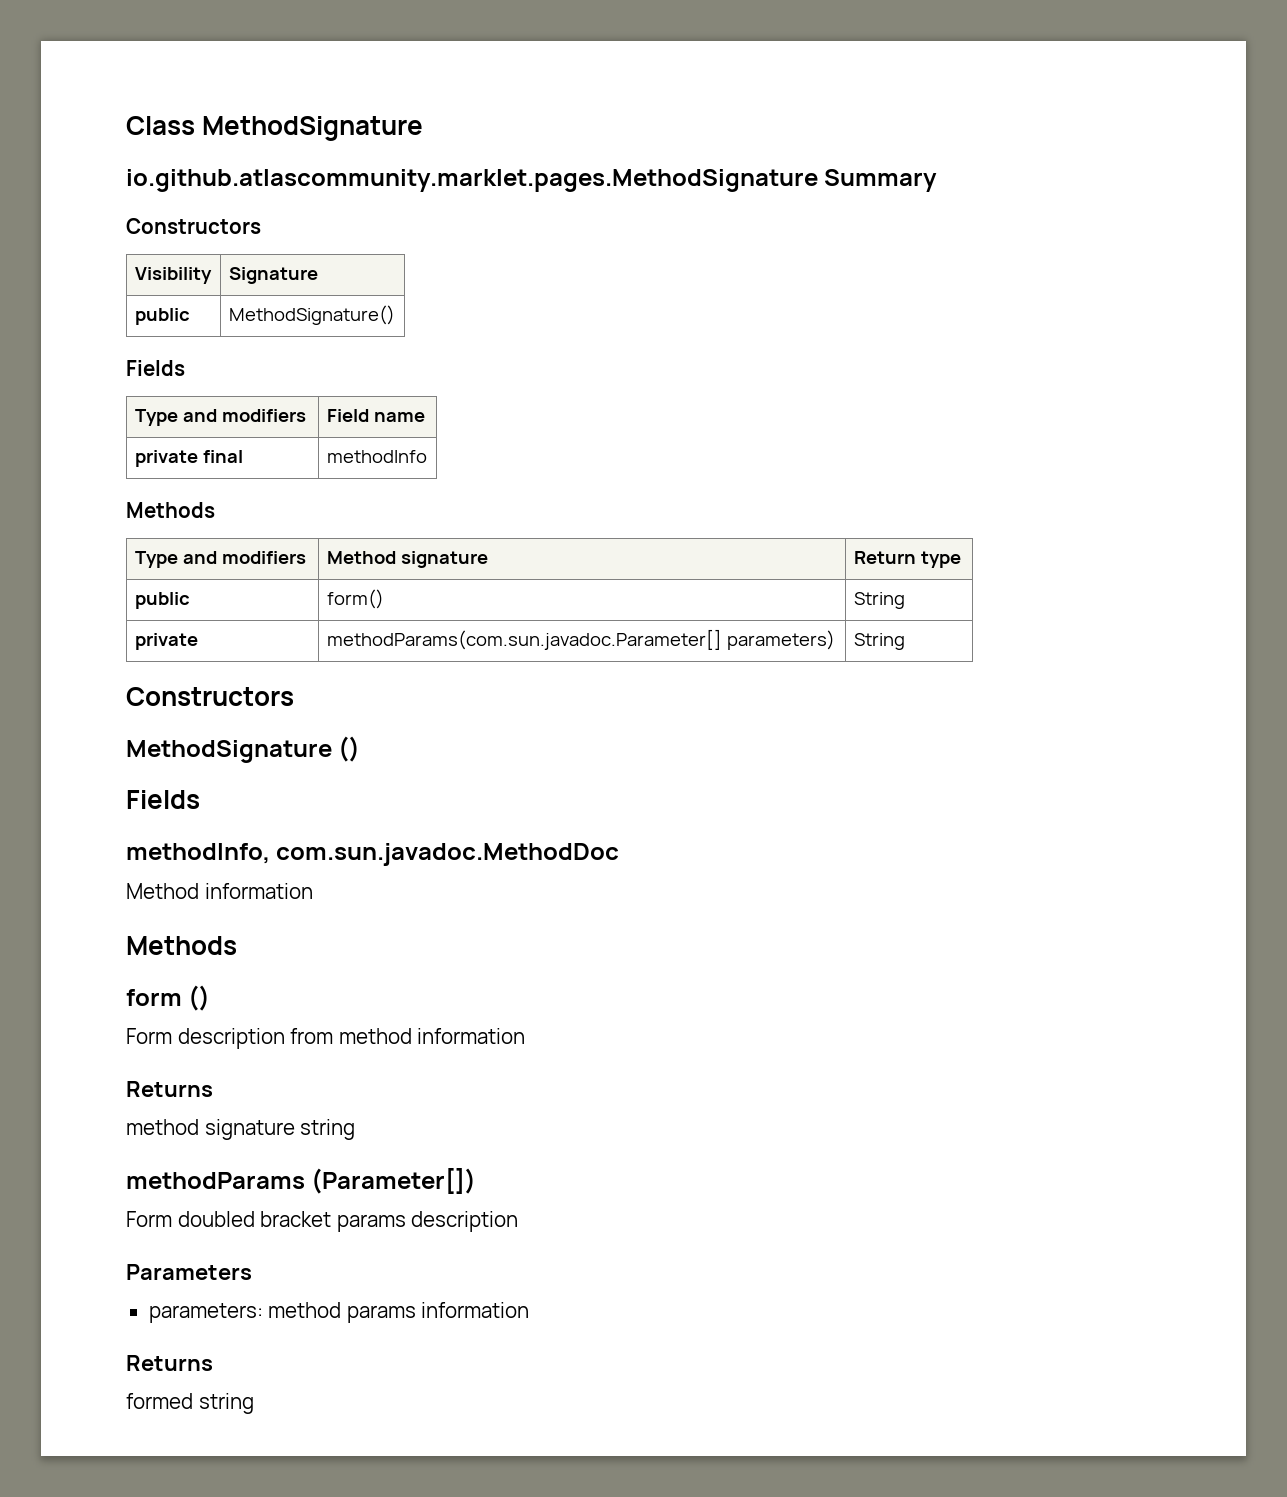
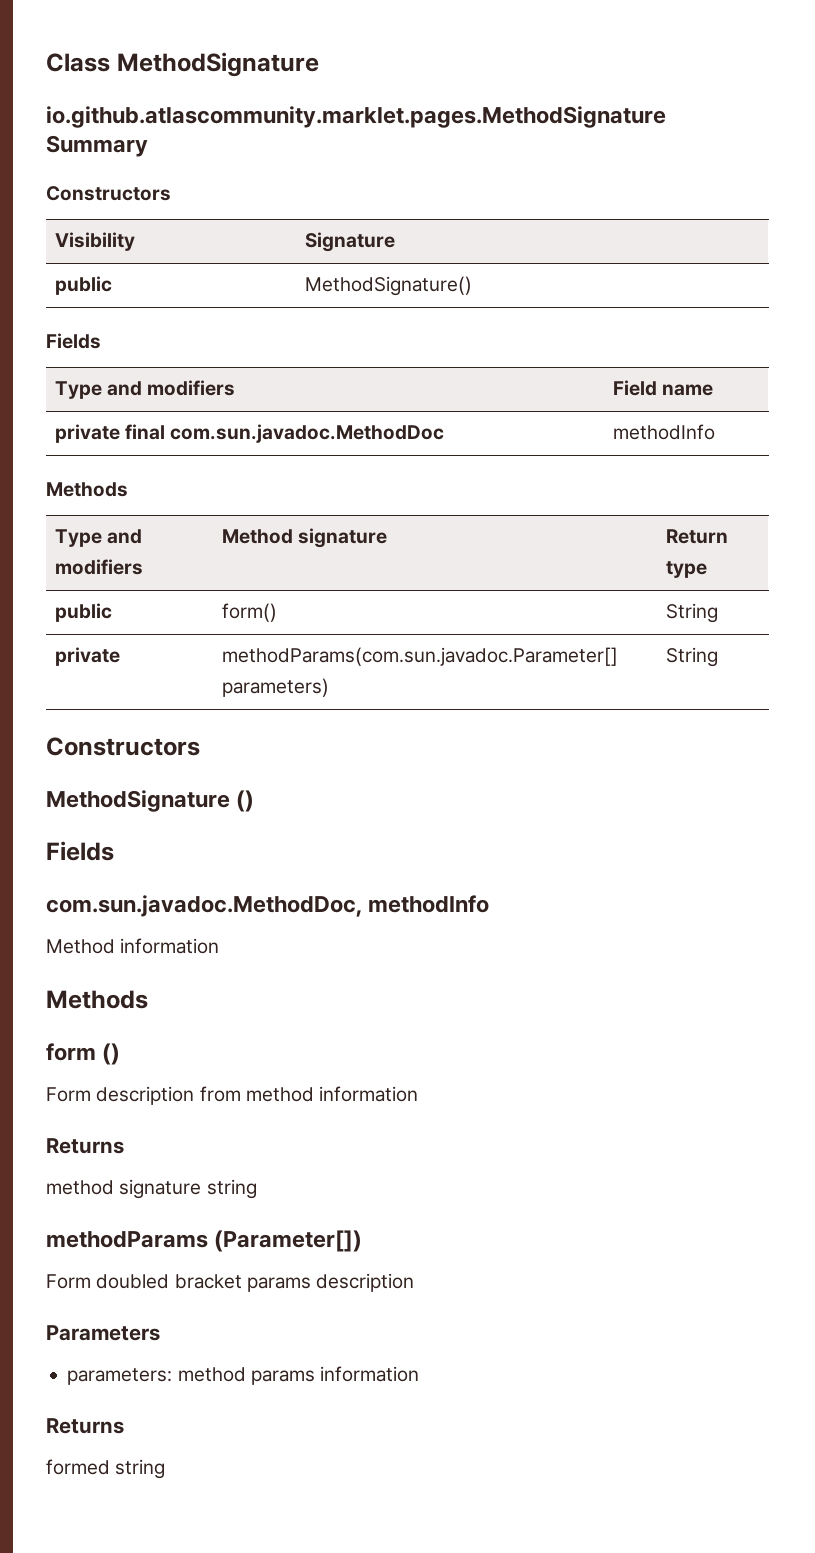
- private final | methodInfo
+ private final com.sun.javadoc.MethodDoc | methodInfo
- methodInfo, com.sun.javadoc.MethodDoc
+ com.sun.javadoc.MethodDoc, methodInfo

